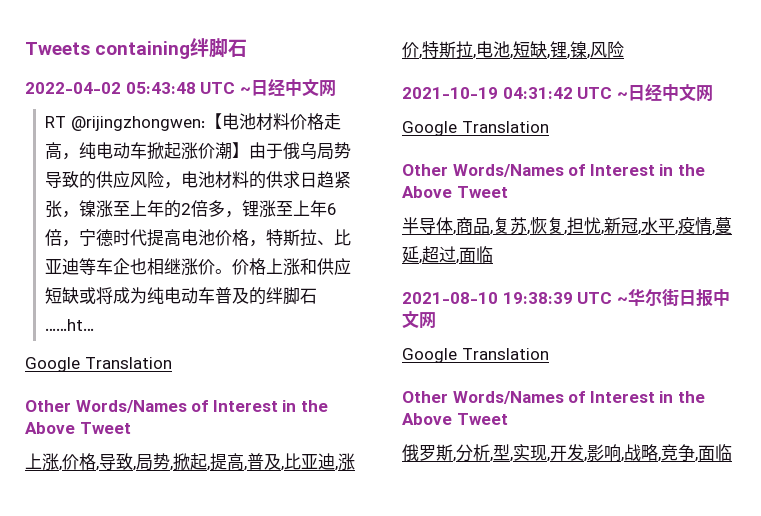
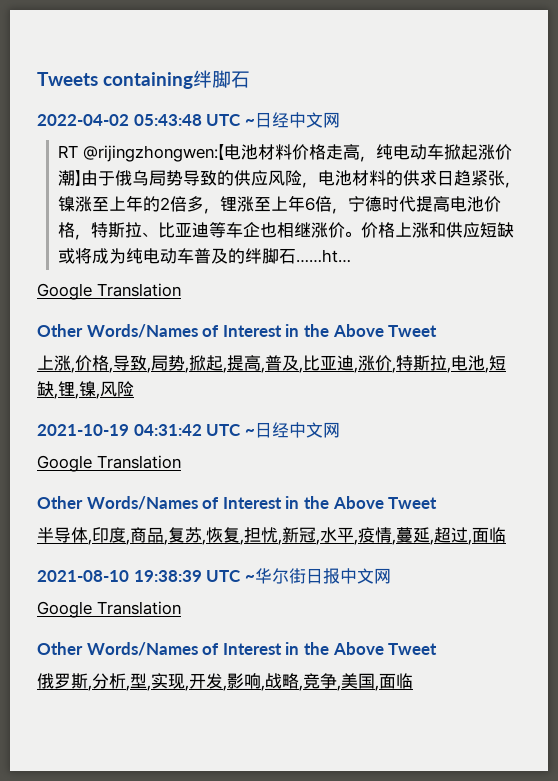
- 半导体,商品,复苏,恢复,担忧,新冠,水平,疫情,蔓延,超过,面临
+ 半导体,印度,商品,复苏,恢复,担忧,新冠,水平,疫情,蔓延,超过,面临
- 俄罗斯,分析,型,实现,开发,影响,战略,竞争,面临
+ 俄罗斯,分析,型,实现,开发,影响,战略,竞争,美国,面临

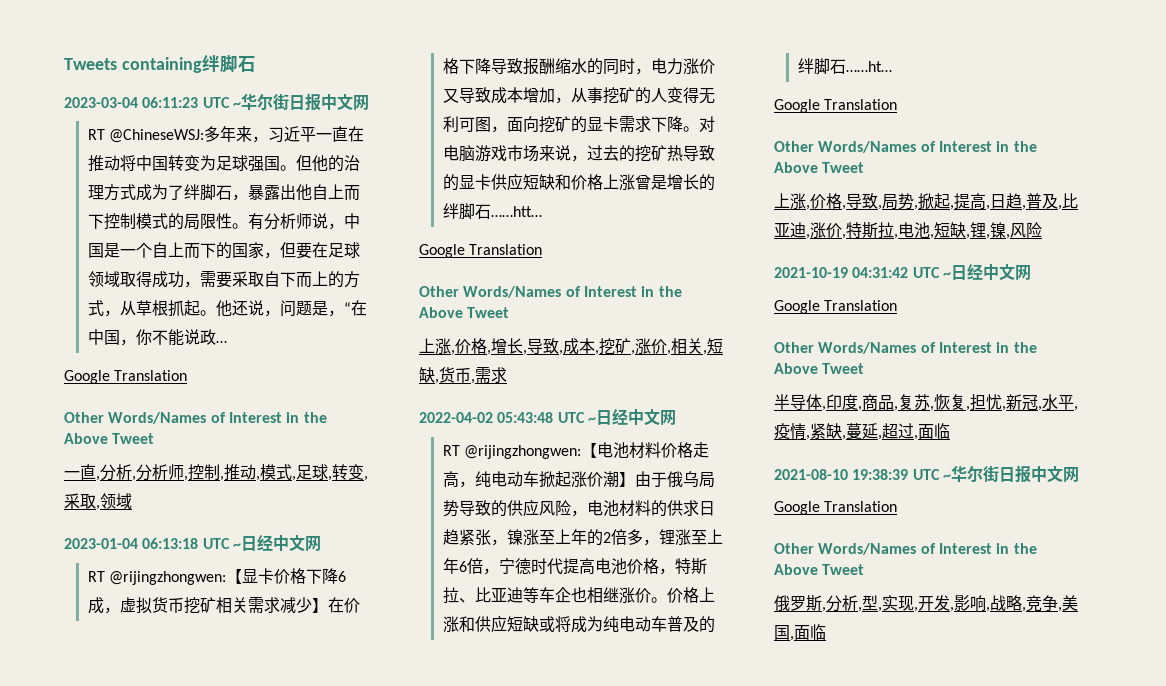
+ 2023-03-04 06:11:23 UTC ~华尔街日报中文网
+ RT @ChineseWSJ:多年来，习近平一直在推动将中国转变为足球强国。但他的治理方式成为了绊脚石，暴露出他自上而下控制模式的局限性。有分析师说，中国是一个自上而下的国家，但要在足球领域取得成功，需要采取自下而上的方式，从草根抓起。他还说，问题是，“在中国，你不能说政…
+ Google Translation
+ Other Words/Names of Interest in the Above Tweet
+ 一直,分析,分析师,控制,推动,模式,足球,转变,采取,领域
+ 2023-01-04 06:13:18 UTC ~日经中文网
+ RT @rijingzhongwen:【显卡价格下降6成，虚拟货币挖矿相关需求减少】在价格下降导致报酬缩水的同时，电力涨价又导致成本增加，从事挖矿的人变得无利可图，面向挖矿的显卡需求下降。对电脑游戏市场来说，过去的挖矿热导致的显卡供应短缺和价格上涨曾是增长的绊脚石……htt…
+ Google Translation
+ Other Words/Names of Interest in the Above Tweet
+ 上涨,价格,增长,导致,成本,挖矿,涨价,相关,短缺,货币,需求
- 上涨,价格,导致,局势,掀起,提高,普及,比亚迪,涨价,特斯拉,电池,短缺,锂,镍,风险
+ 上涨,价格,导致,局势,掀起,提高,日趋,普及,比亚迪,涨价,特斯拉,电池,短缺,锂,镍,风险
- 半导体,印度,商品,复苏,恢复,担忧,新冠,水平,疫情,蔓延,超过,面临
+ 半导体,印度,商品,复苏,恢复,担忧,新冠,水平,疫情,紧缺,蔓延,超过,面临

